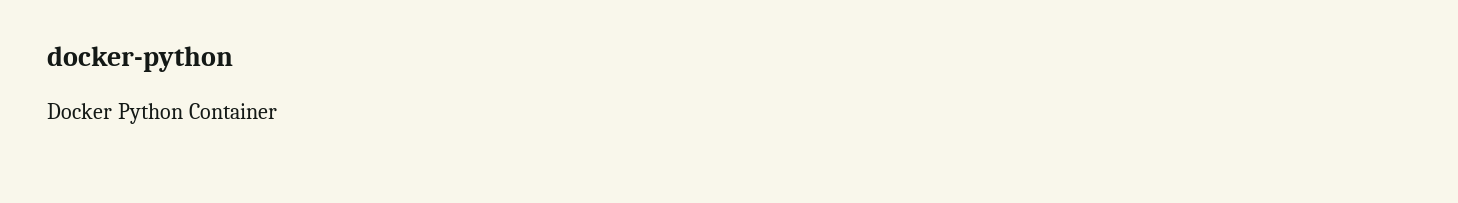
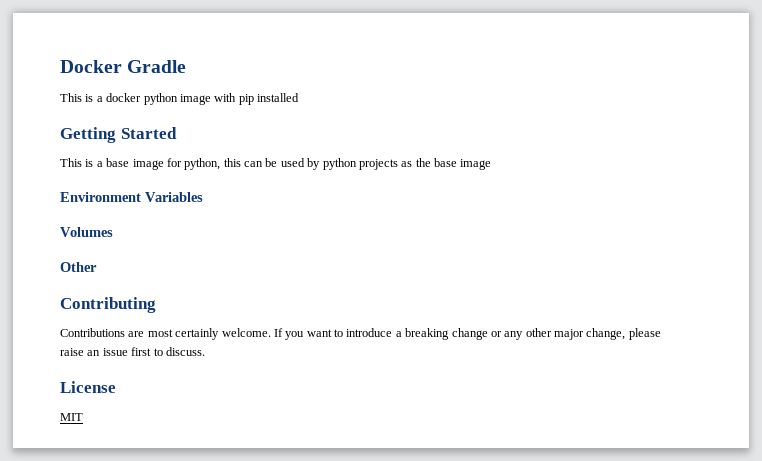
- docker-python
- Docker Python Container
+ Docker Gradle
+ This is a docker python image with pip installed
+ Getting Started
+ This is a base image for python, this can be used by python projects as the base image
+ Environment Variables
+ Volumes
+ Other
+ Contributing
+ Contributions are most certainly welcome. If you want to introduce a breaking change or any other major change, please raise an issue first to discuss.
+ License
+ MIT

